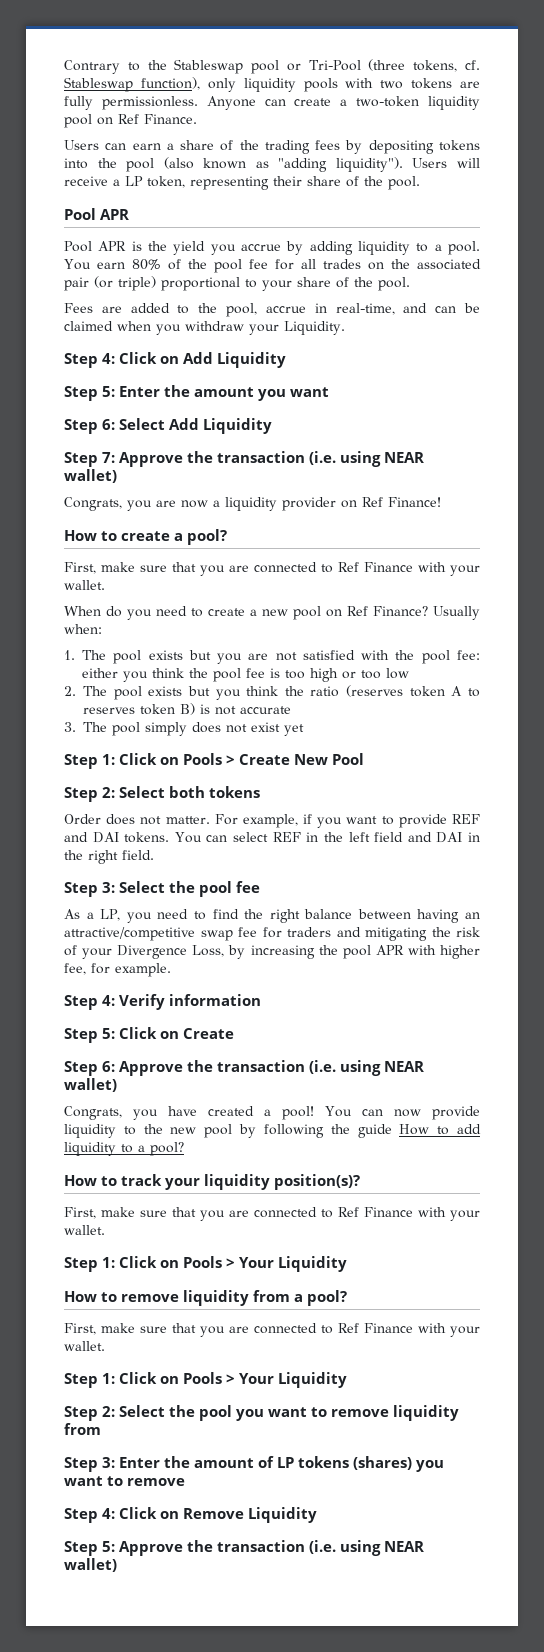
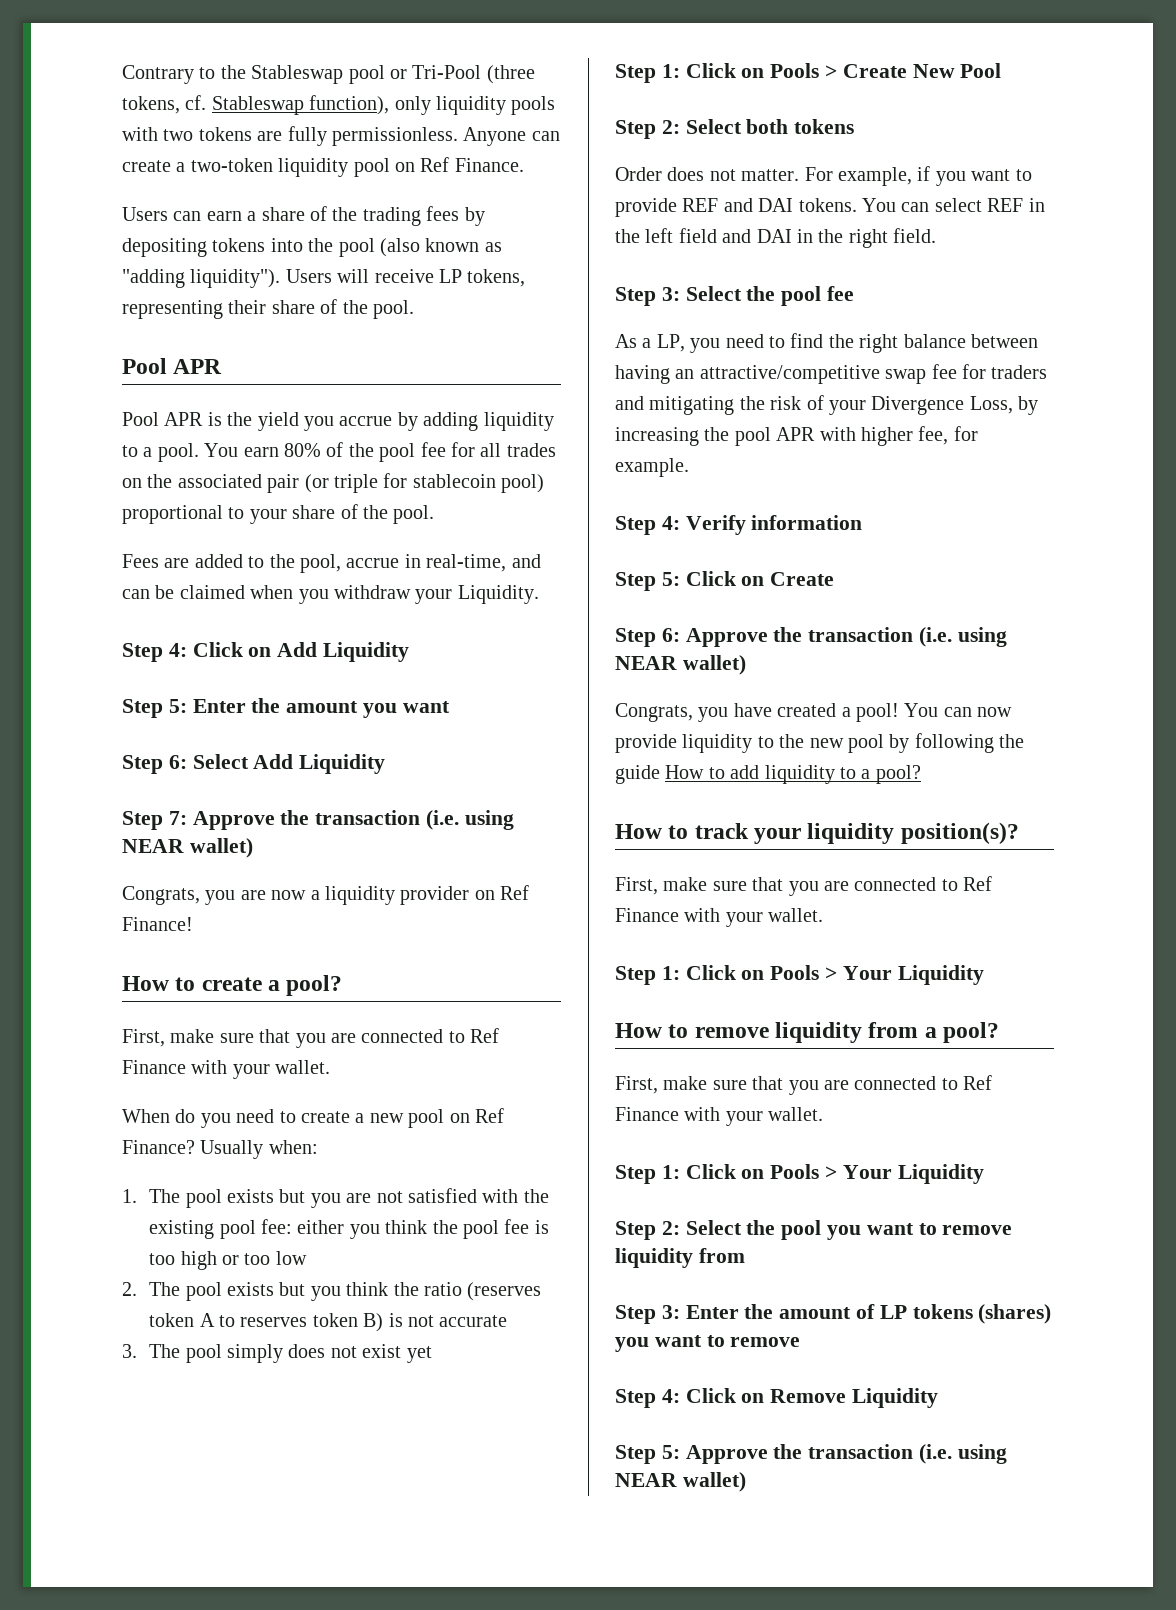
- Users will receive a LP token, representing their share of the pool.
+ Users will receive LP tokens, representing their share of the pool.
- You earn 80% of the pool fee for all trades on the associated pair (or triple) proportional to your share of the pool.
+ You earn 80% of the pool fee for all trades on the associated pair (or triple for stablecoin pool) proportional to your share of the pool.
- 1. The pool exists but you are not satisfied with the pool fee: either you think the pool fee is too high or too low
+ 1. The pool exists but you are not satisfied with the existing pool fee: either you think the pool fee is too high or too low

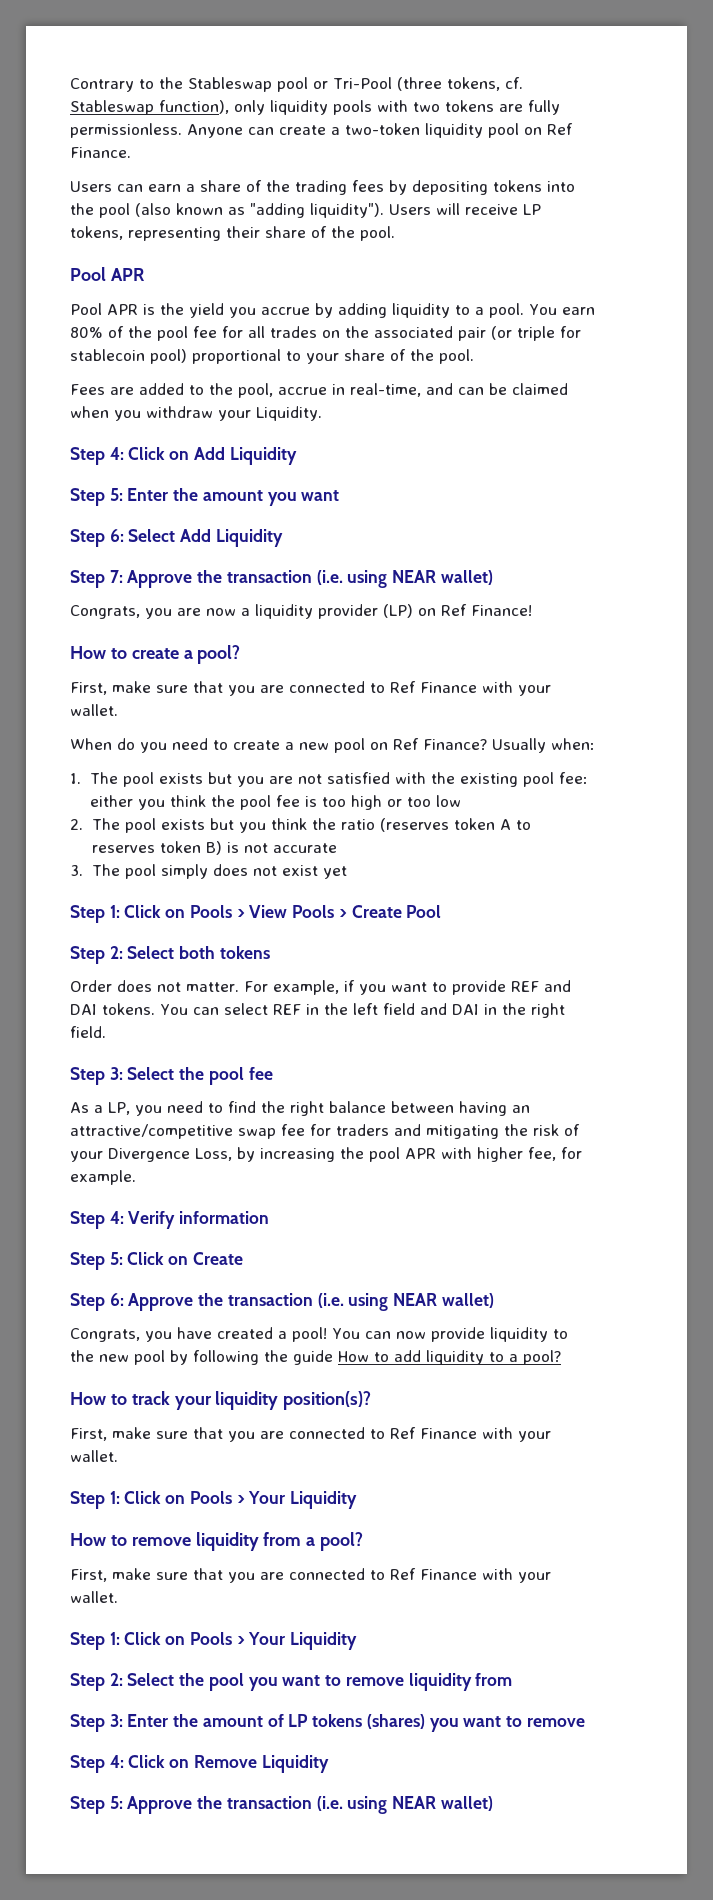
- Congrats, you are now a liquidity provider on Ref Finance!
+ Congrats, you are now a liquidity provider (LP) on Ref Finance!
- Step 1: Click on Pools > Create New Pool
+ Step 1: Click on Pools > View Pools > Create Pool

